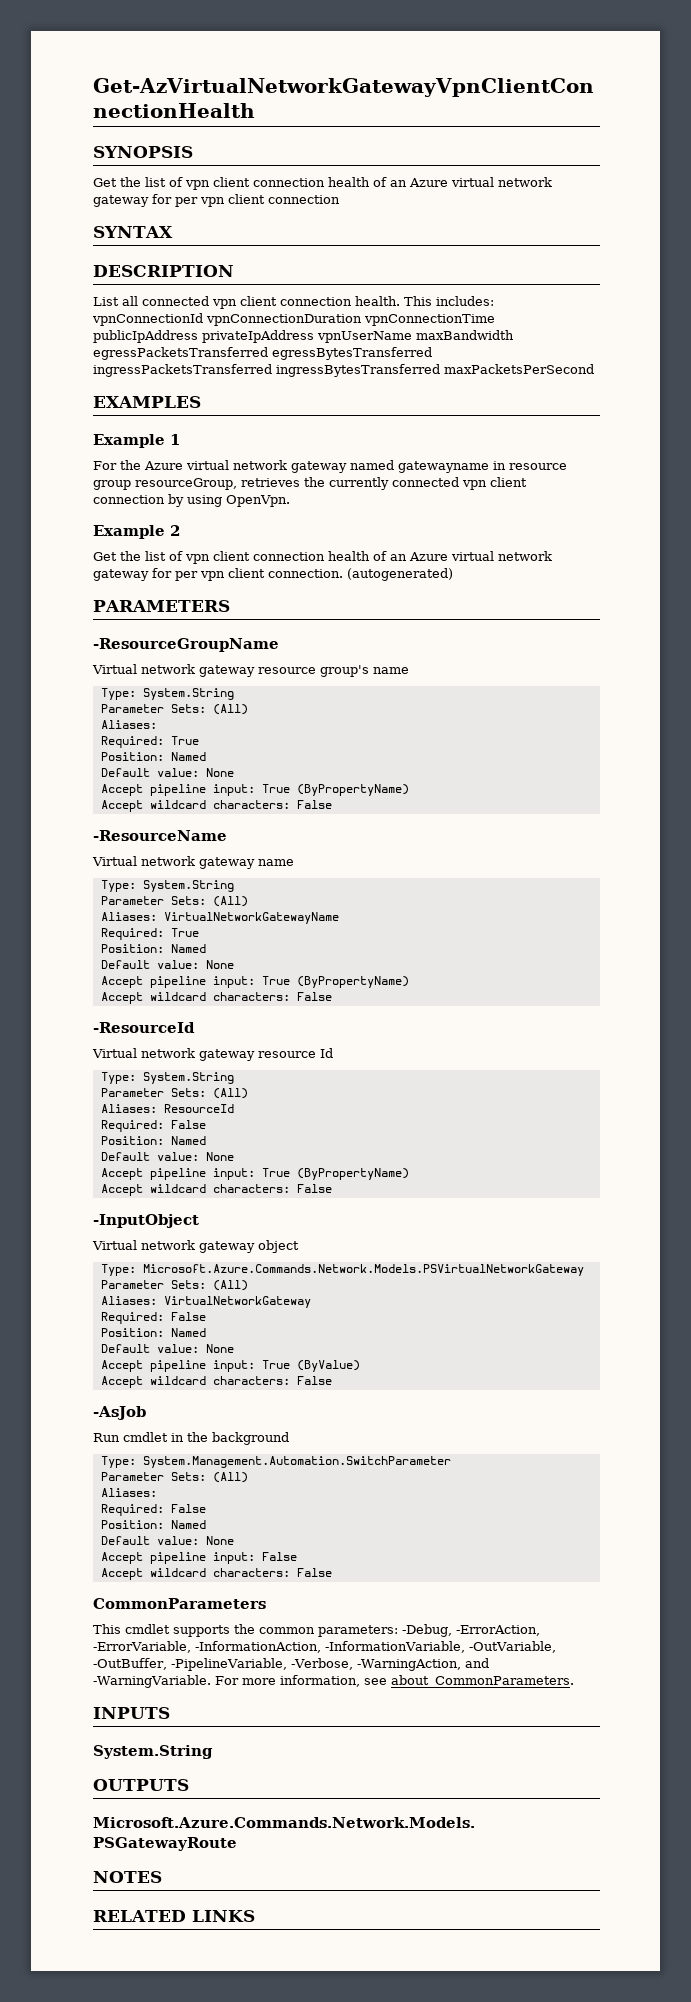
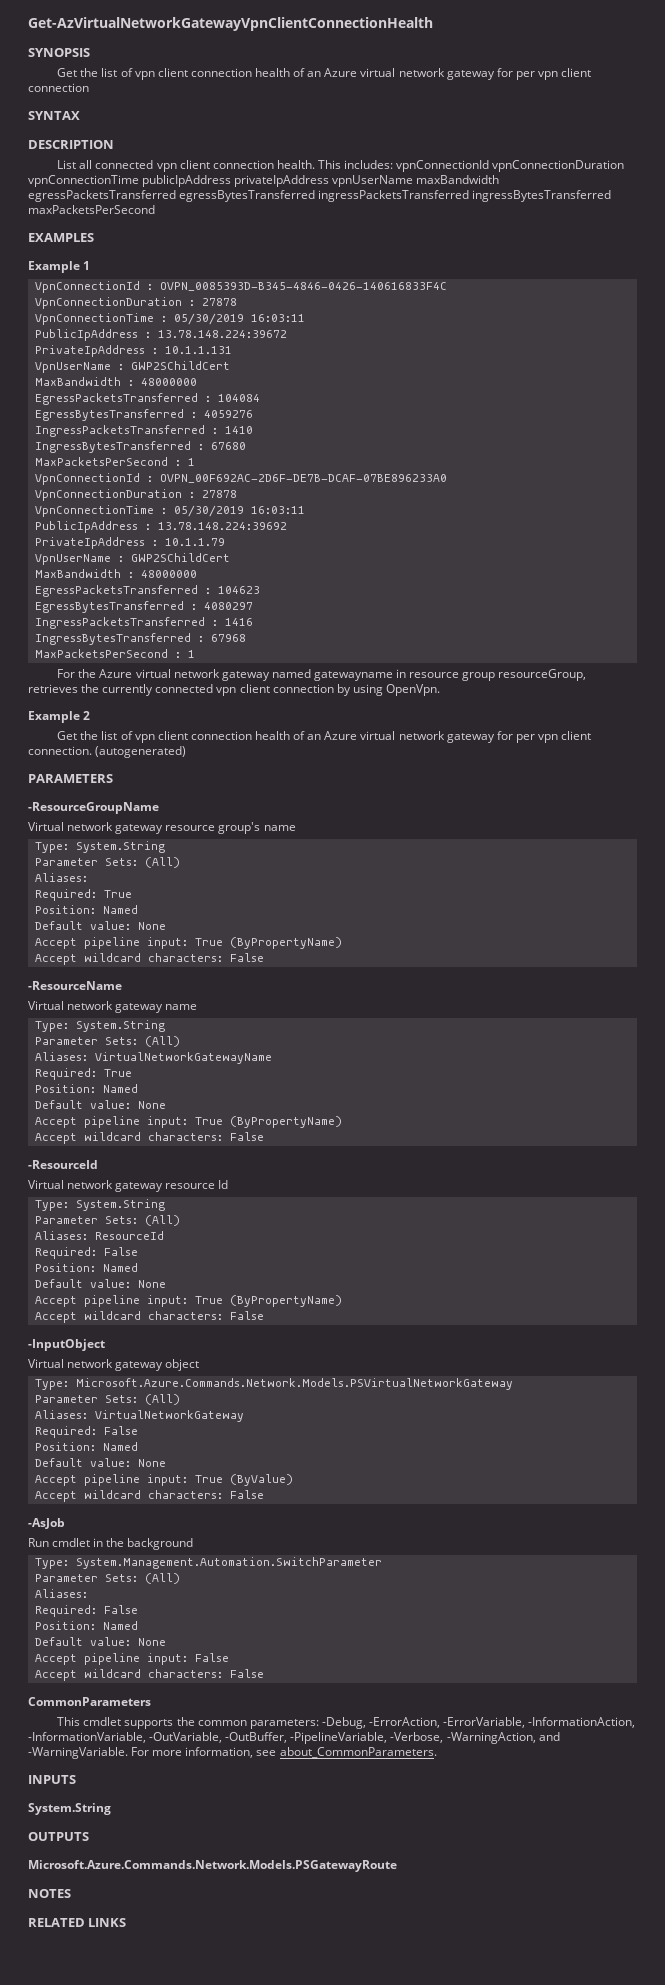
+ VpnConnectionId : OVPN_0085393D-B345-4846-0426-140616833F4C
+ VpnConnectionDuration : 27878
+ VpnConnectionTime : 05/30/2019 16:03:11
+ PublicIpAddress : 13.78.148.224:39672
+ PrivateIpAddress : 10.1.1.131
+ VpnUserName : GWP2SChildCert
+ MaxBandwidth : 48000000
+ EgressPacketsTransferred : 104084
+ EgressBytesTransferred : 4059276
+ IngressPacketsTransferred : 1410
+ IngressBytesTransferred : 67680
+ MaxPacketsPerSecond : 1
+ VpnConnectionId : OVPN_00F692AC-2D6F-DE7B-DCAF-07BE896233A0
+ VpnConnectionDuration : 27878
+ VpnConnectionTime : 05/30/2019 16:03:11
+ PublicIpAddress : 13.78.148.224:39692
+ PrivateIpAddress : 10.1.1.79
+ VpnUserName : GWP2SChildCert
+ MaxBandwidth : 48000000
+ EgressPacketsTransferred : 104623
+ EgressBytesTransferred : 4080297
+ IngressPacketsTransferred : 1416
+ IngressBytesTransferred : 67968
+ MaxPacketsPerSecond : 1

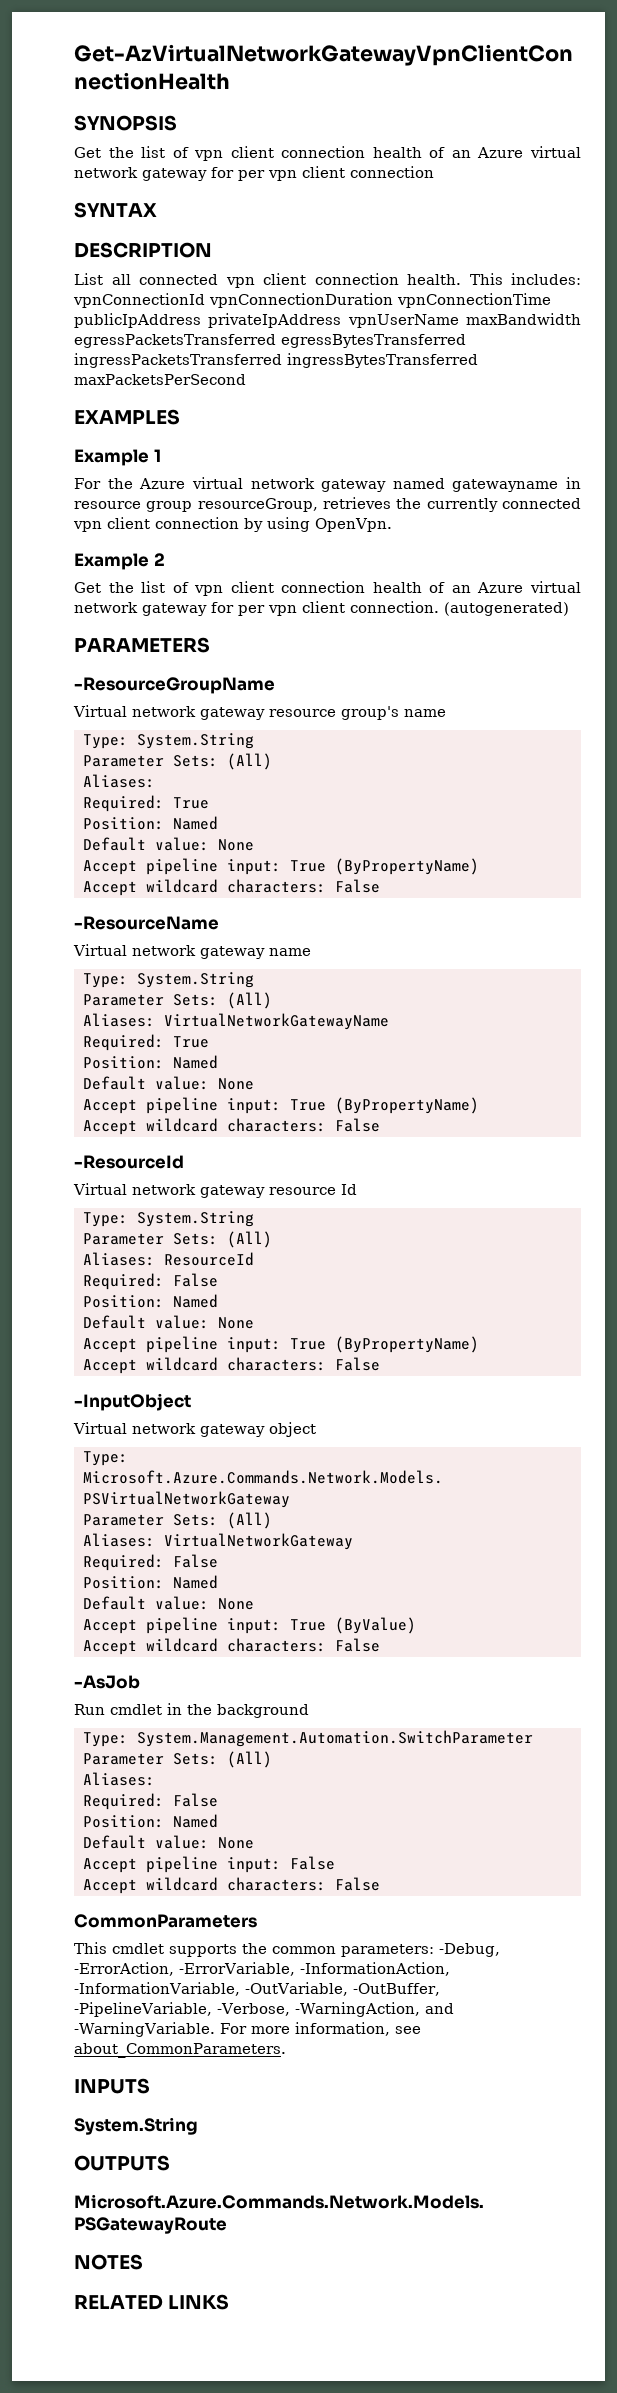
- VpnConnectionId : OVPN_0085393D-B345-4846-0426-140616833F4C
- VpnConnectionDuration : 27878
- VpnConnectionTime : 05/30/2019 16:03:11
- PublicIpAddress : 13.78.148.224:39672
- PrivateIpAddress : 10.1.1.131
- VpnUserName : GWP2SChildCert
- MaxBandwidth : 48000000
- EgressPacketsTransferred : 104084
- EgressBytesTransferred : 4059276
- IngressPacketsTransferred : 1410
- IngressBytesTransferred : 67680
- MaxPacketsPerSecond : 1
- VpnConnectionId : OVPN_00F692AC-2D6F-DE7B-DCAF-07BE896233A0
- VpnConnectionDuration : 27878
- VpnConnectionTime : 05/30/2019 16:03:11
- PublicIpAddress : 13.78.148.224:39692
- PrivateIpAddress : 10.1.1.79
- VpnUserName : GWP2SChildCert
- MaxBandwidth : 48000000
- EgressPacketsTransferred : 104623
- EgressBytesTransferred : 4080297
- IngressPacketsTransferred : 1416
- IngressBytesTransferred : 67968
- MaxPacketsPerSecond : 1

